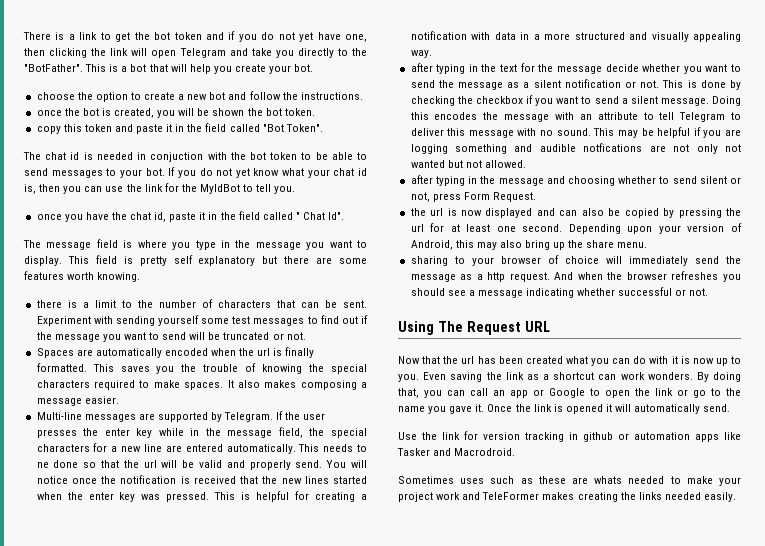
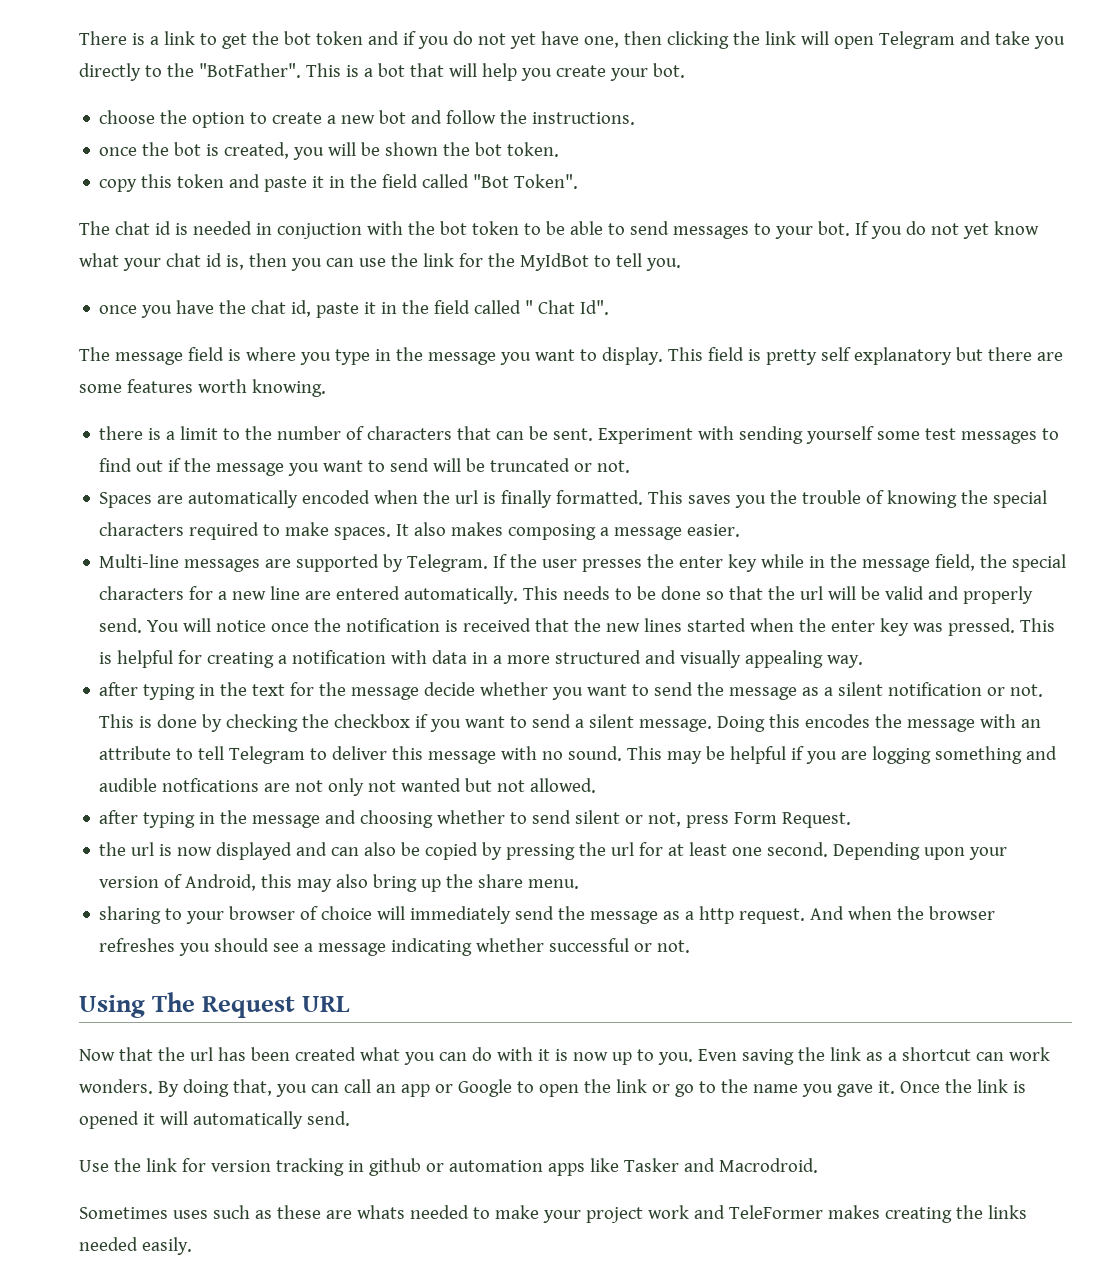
- This needs to ne done so that the url will be valid and properly send.
+ This needs to be done so that the url will be valid and properly send.

